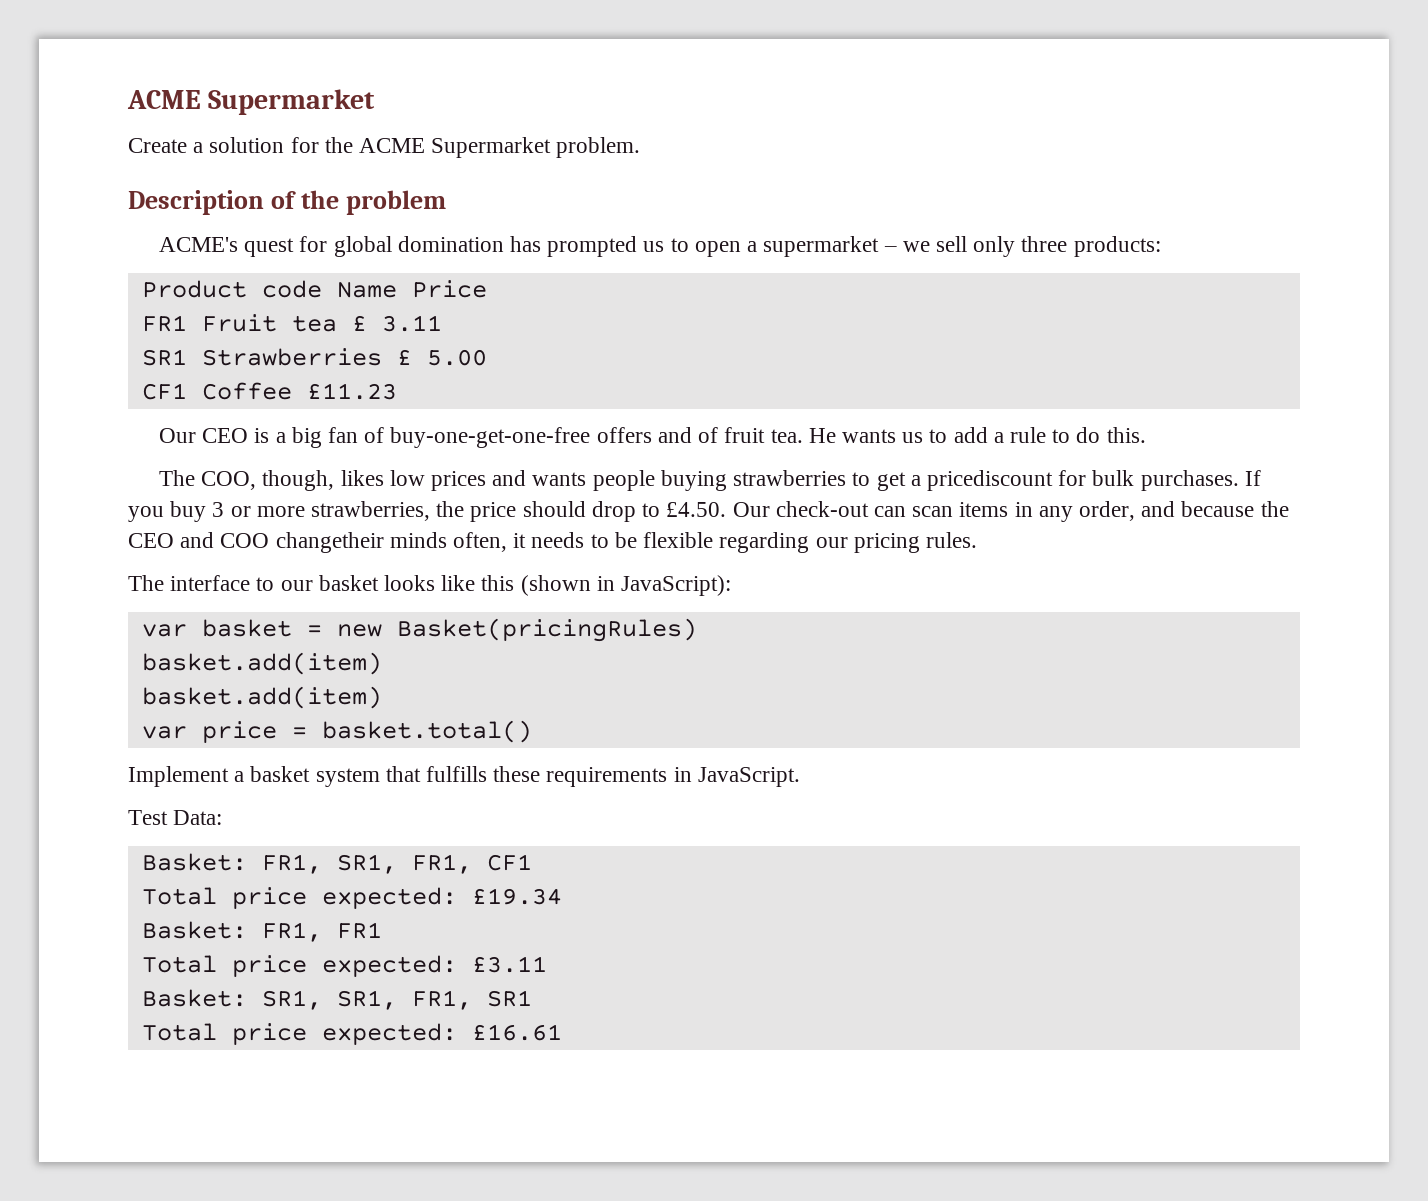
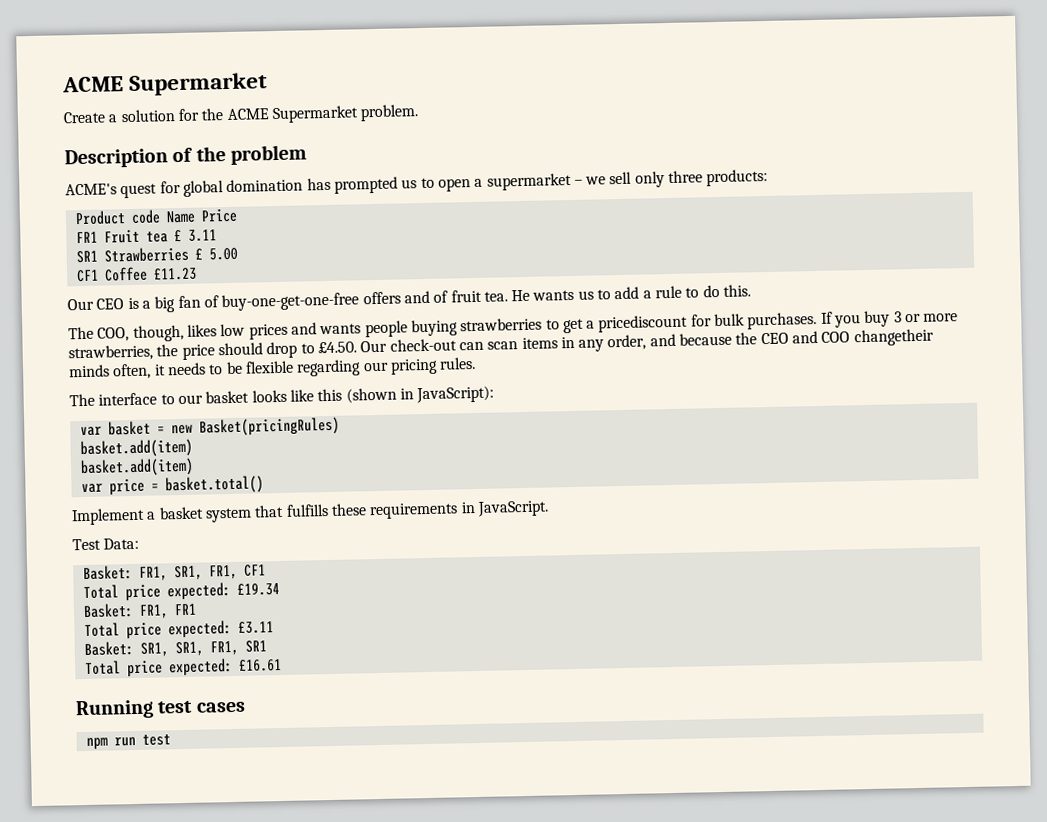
+ Running test cases
+ npm run test

